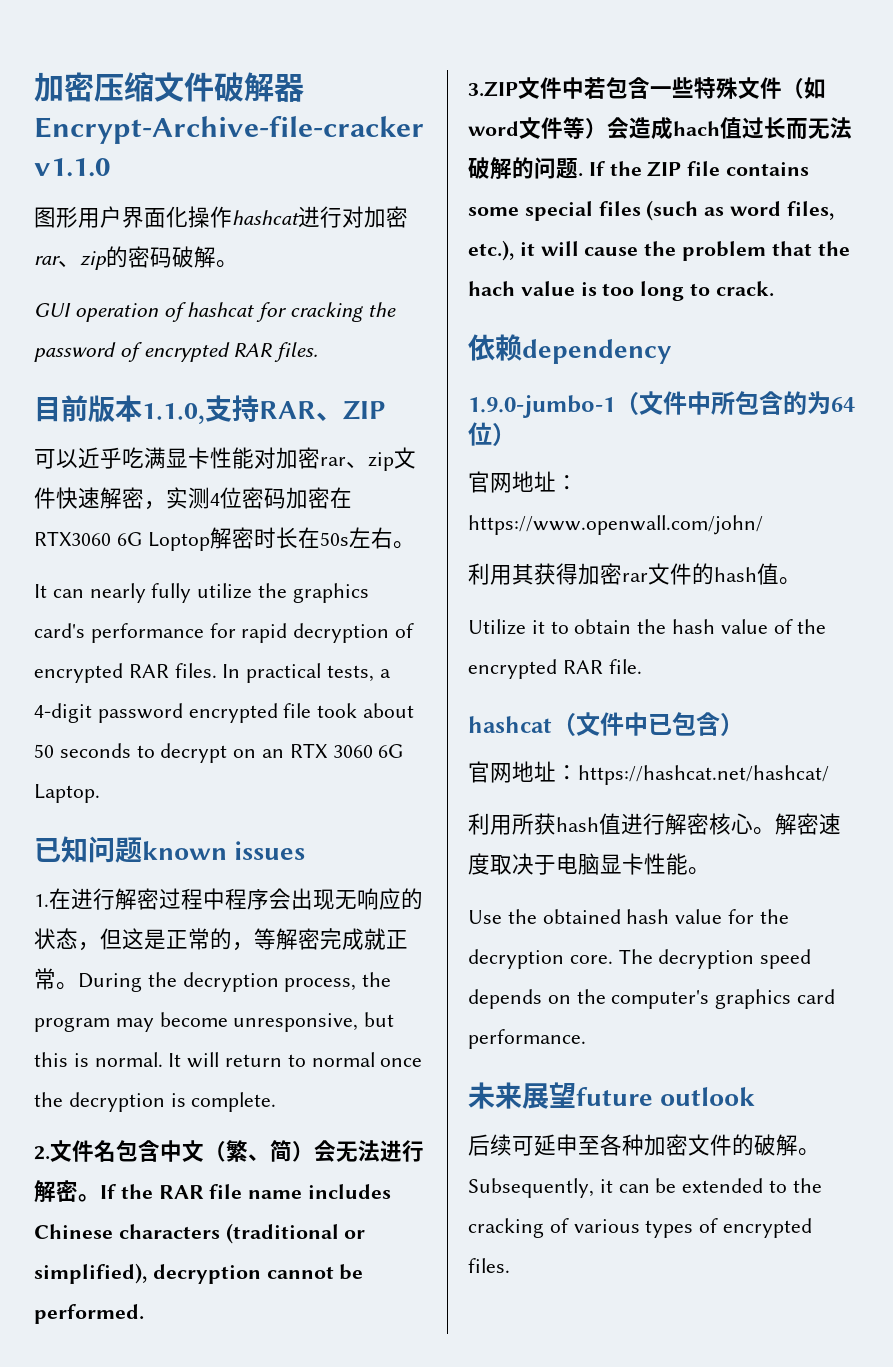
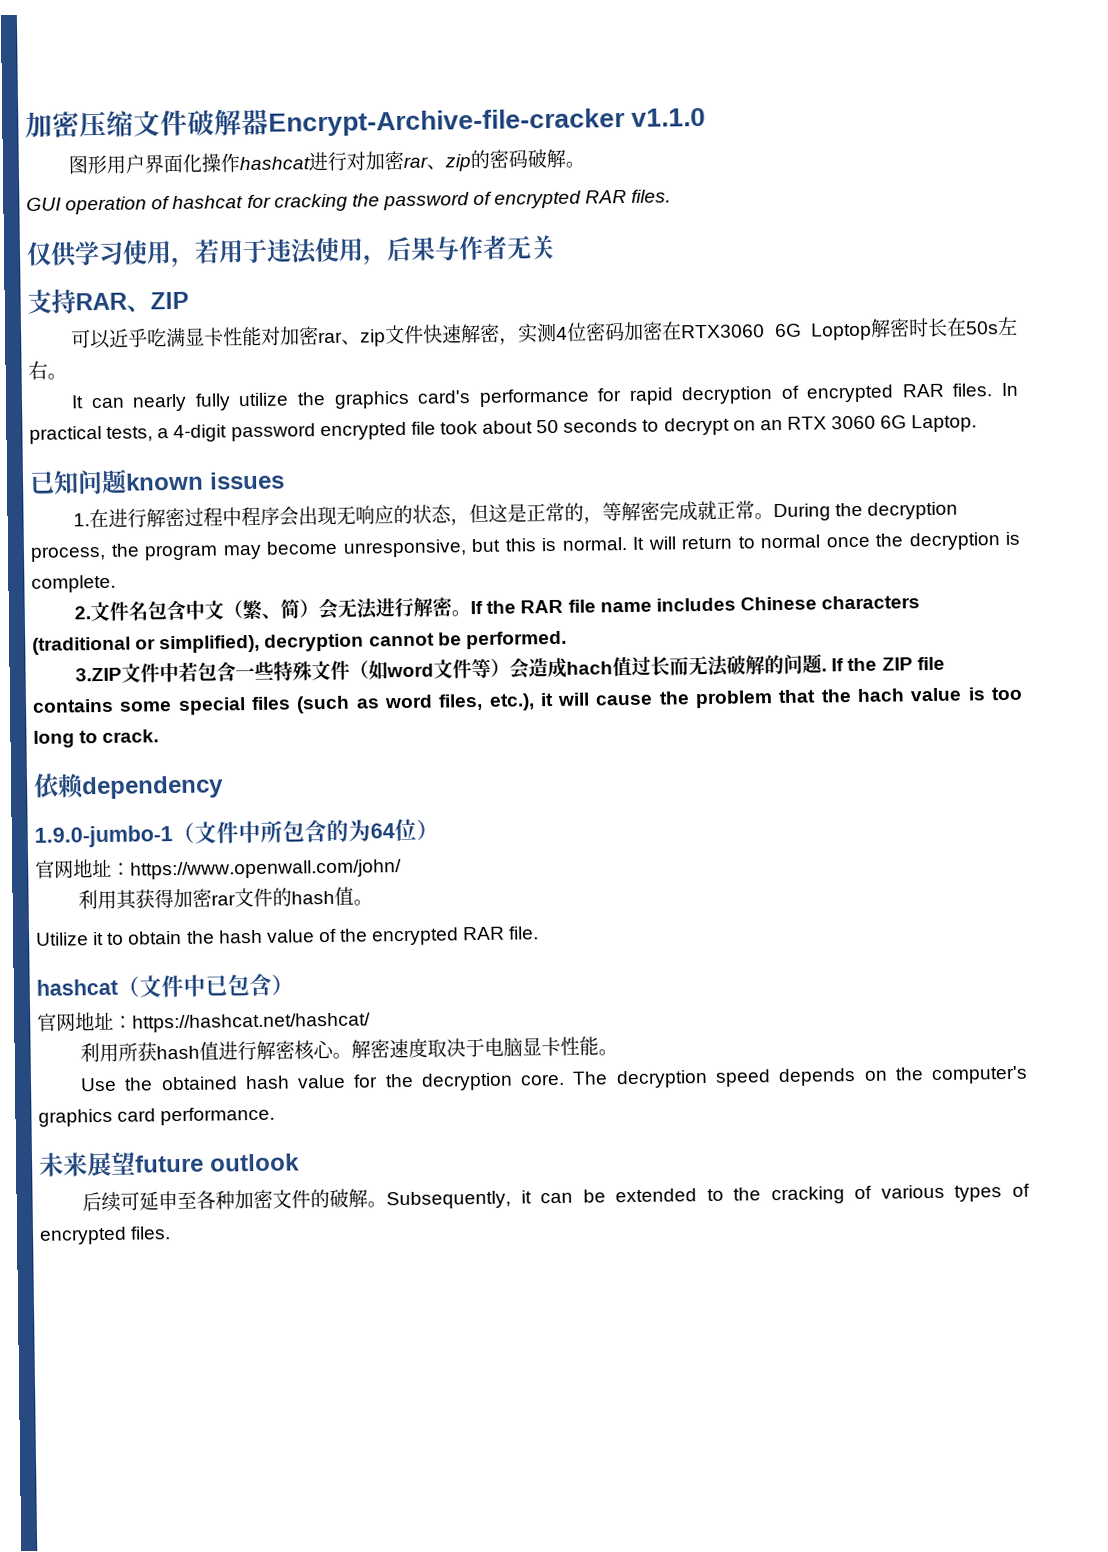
- 目前版本1.1.0,支持RAR、ZIP
+ 仅供学习使用，若用于违法使用，后果与作者无关
+ 支持RAR、ZIP

